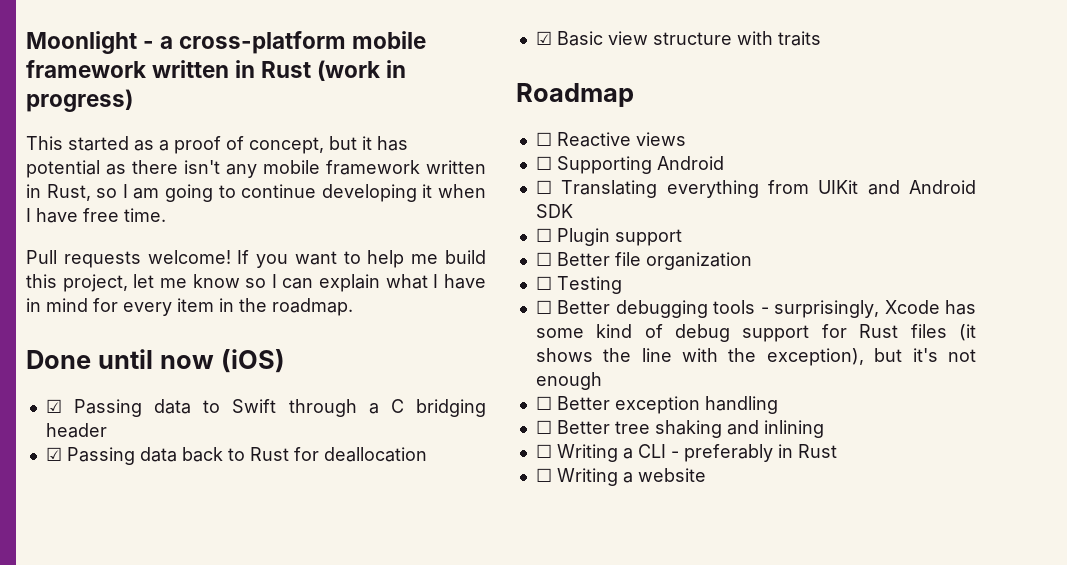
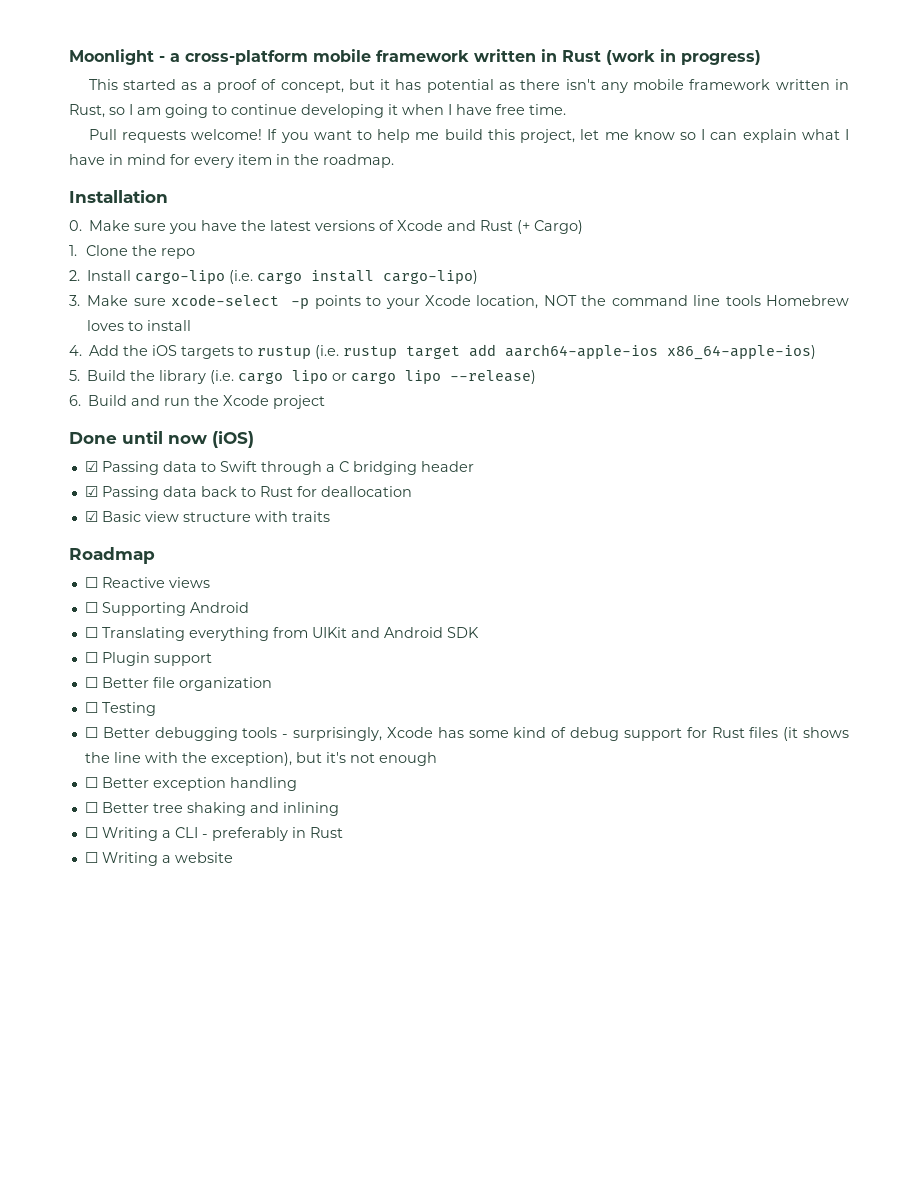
+ Installation
+ 0. Make sure you have the latest versions of Xcode and Rust (+ Cargo)
+ 1. Clone the repo
+ 2. Install cargo-lipo (i.e. cargo install cargo-lipo)
+ 3. Make sure xcode-select -p points to your Xcode location, NOT the command line tools Homebrew loves to install
+ 4. Add the iOS targets to rustup (i.e. rustup target add aarch64-apple-ios x86_64-apple-ios)
+ 5. Build the library (i.e. cargo lipo or cargo lipo --release)
+ 6. Build and run the Xcode project

